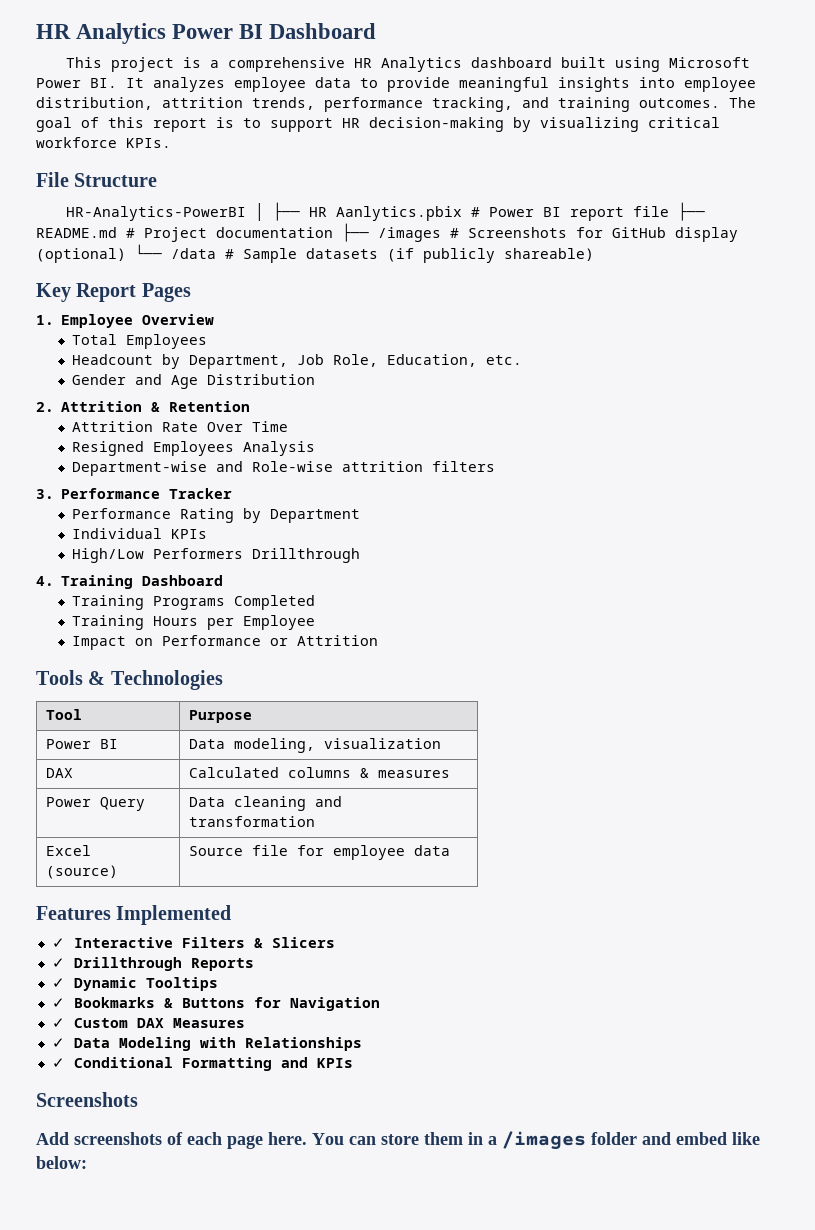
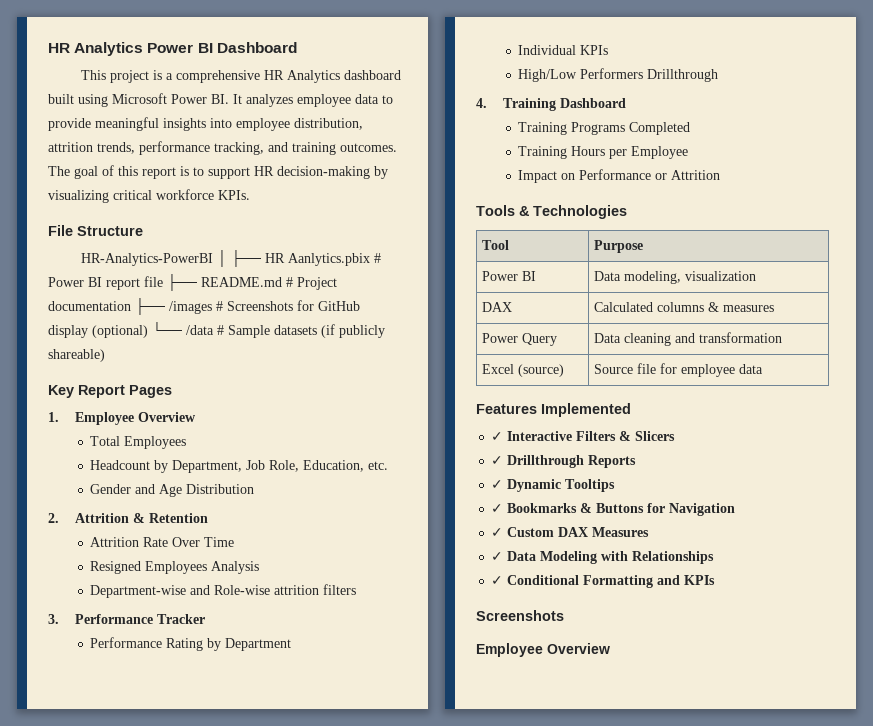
  ✓ Conditional Formatting and KPIs
  Screenshots
- Add screenshots of each page here. You can store them in a /images folder and embed like below:
+ Employee Overview

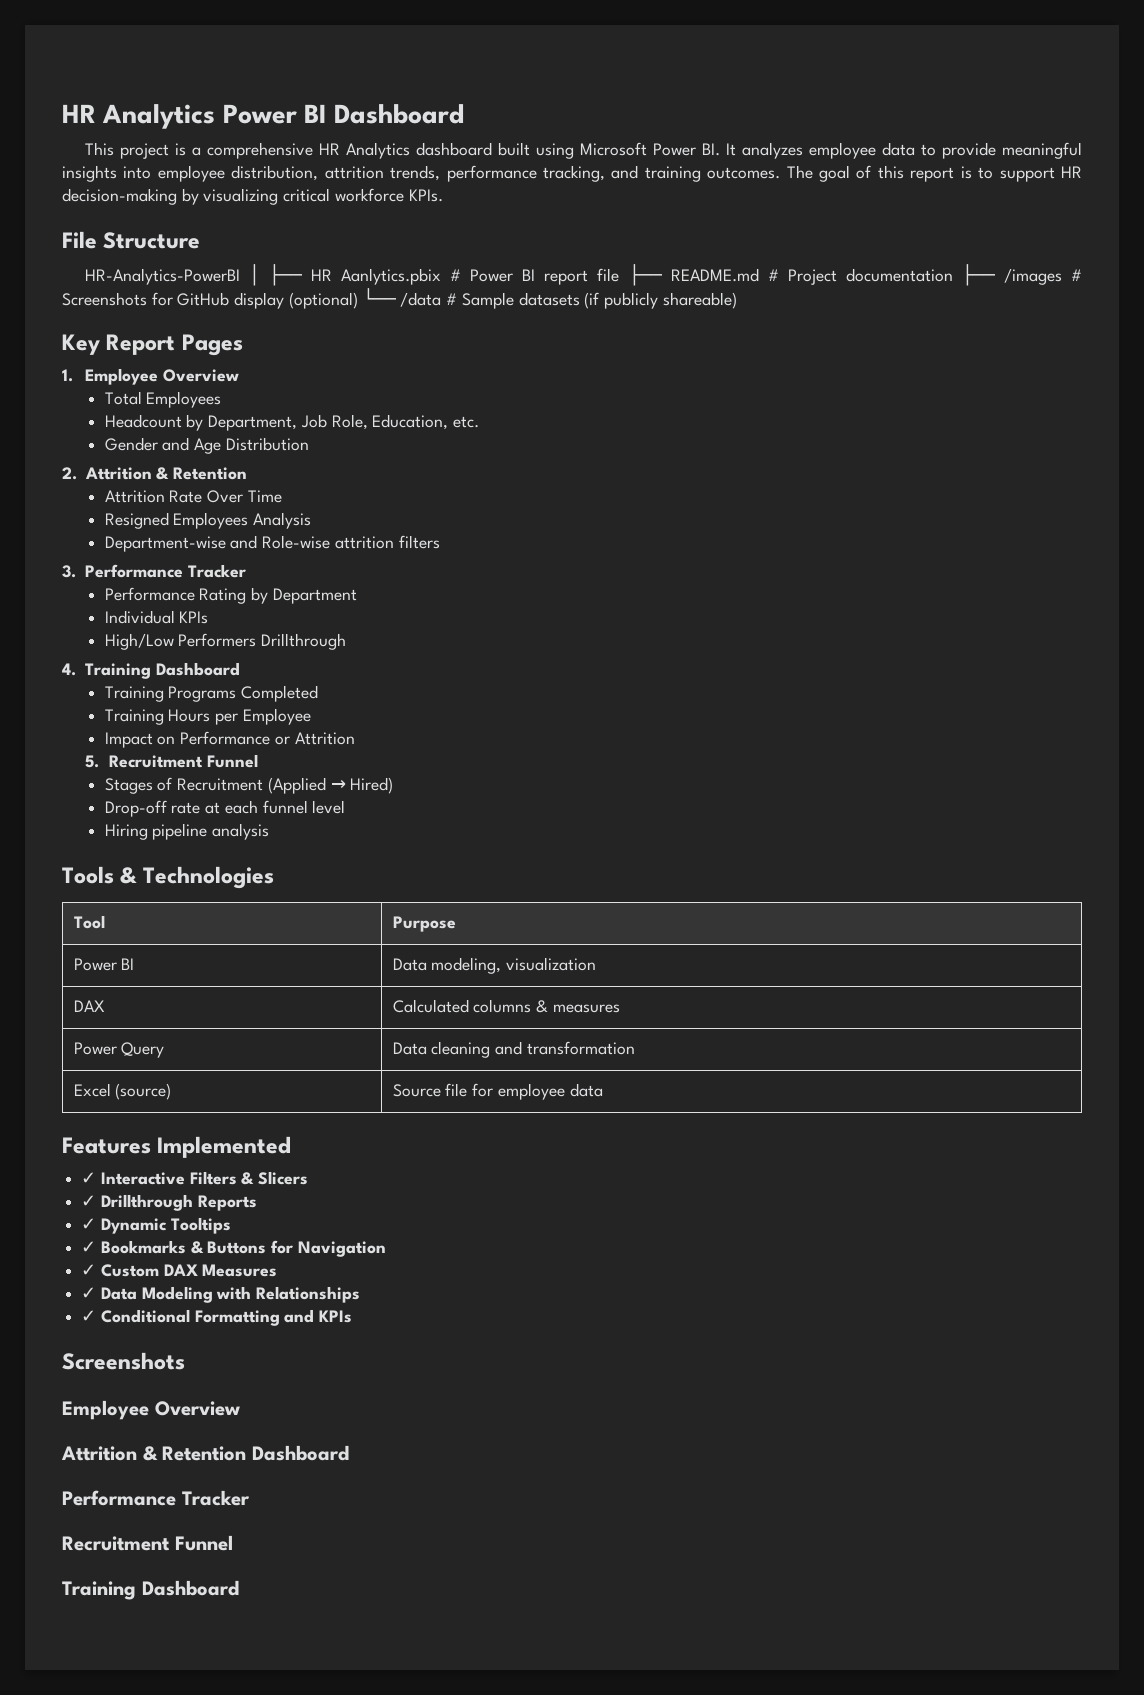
+ 5. Recruitment Funnel
+ Stages of Recruitment (Applied → Hired)
+ Drop-off rate at each funnel level
+ Hiring pipeline analysis
+ Attrition & Retention Dashboard
+ Performance Tracker
+ Recruitment Funnel
+ Training Dashboard

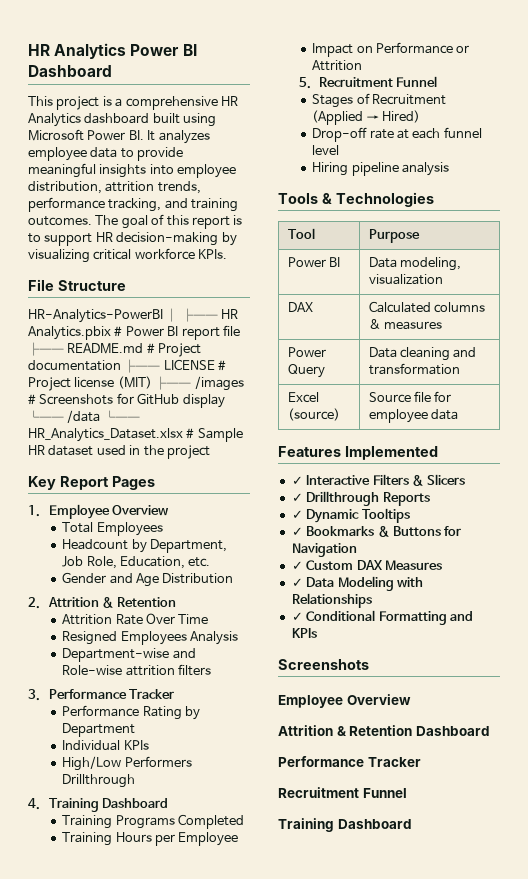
- HR-Analytics-PowerBI │ ├── HR Aanlytics.pbix # Power BI report file ├── README.md # Project documentation ├── /images # Screenshots for GitHub display (optional) └── /data # Sample datasets (if publicly shareable)
+ HR-Analytics-PowerBI │ ├── HR Analytics.pbix # Power BI report file ├── README.md # Project documentation ├── LICENSE # Project license (MIT) ├── /images # Screenshots for GitHub display └── /data └── HR_Analytics_Dataset.xlsx # Sample HR dataset used in the project

